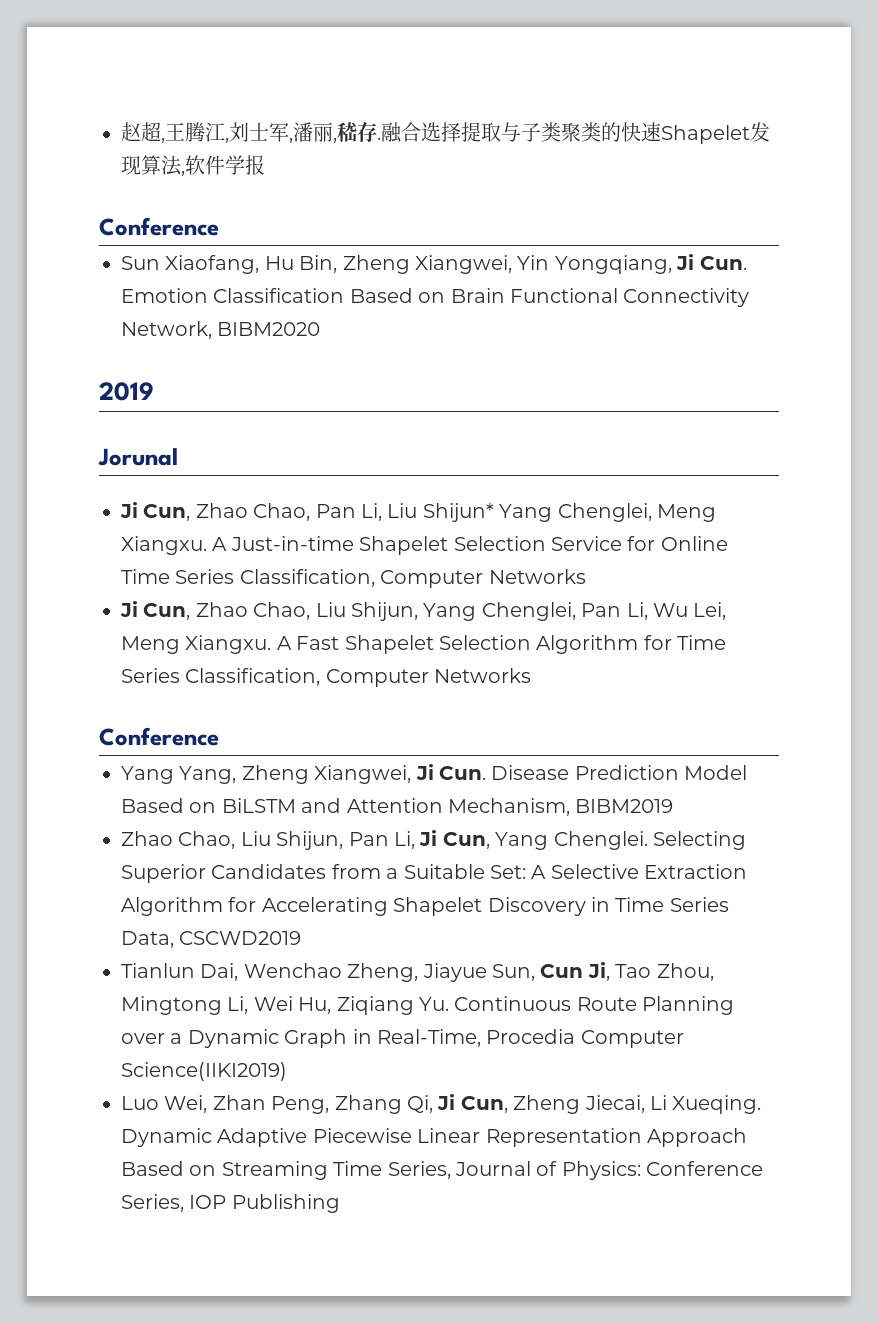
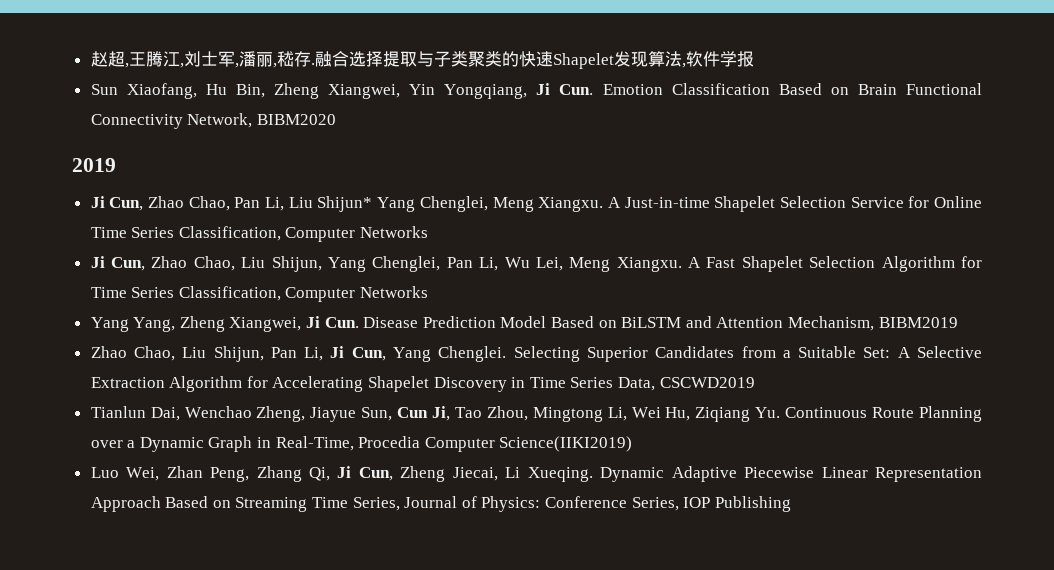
  融合选择提取与子类聚类的快速Shapelet发现算法,软件学报
- Conference
- Jorunal
  A Fast Shapelet Selection Algorithm for Time Series Classification, Computer Networks
- Conference

